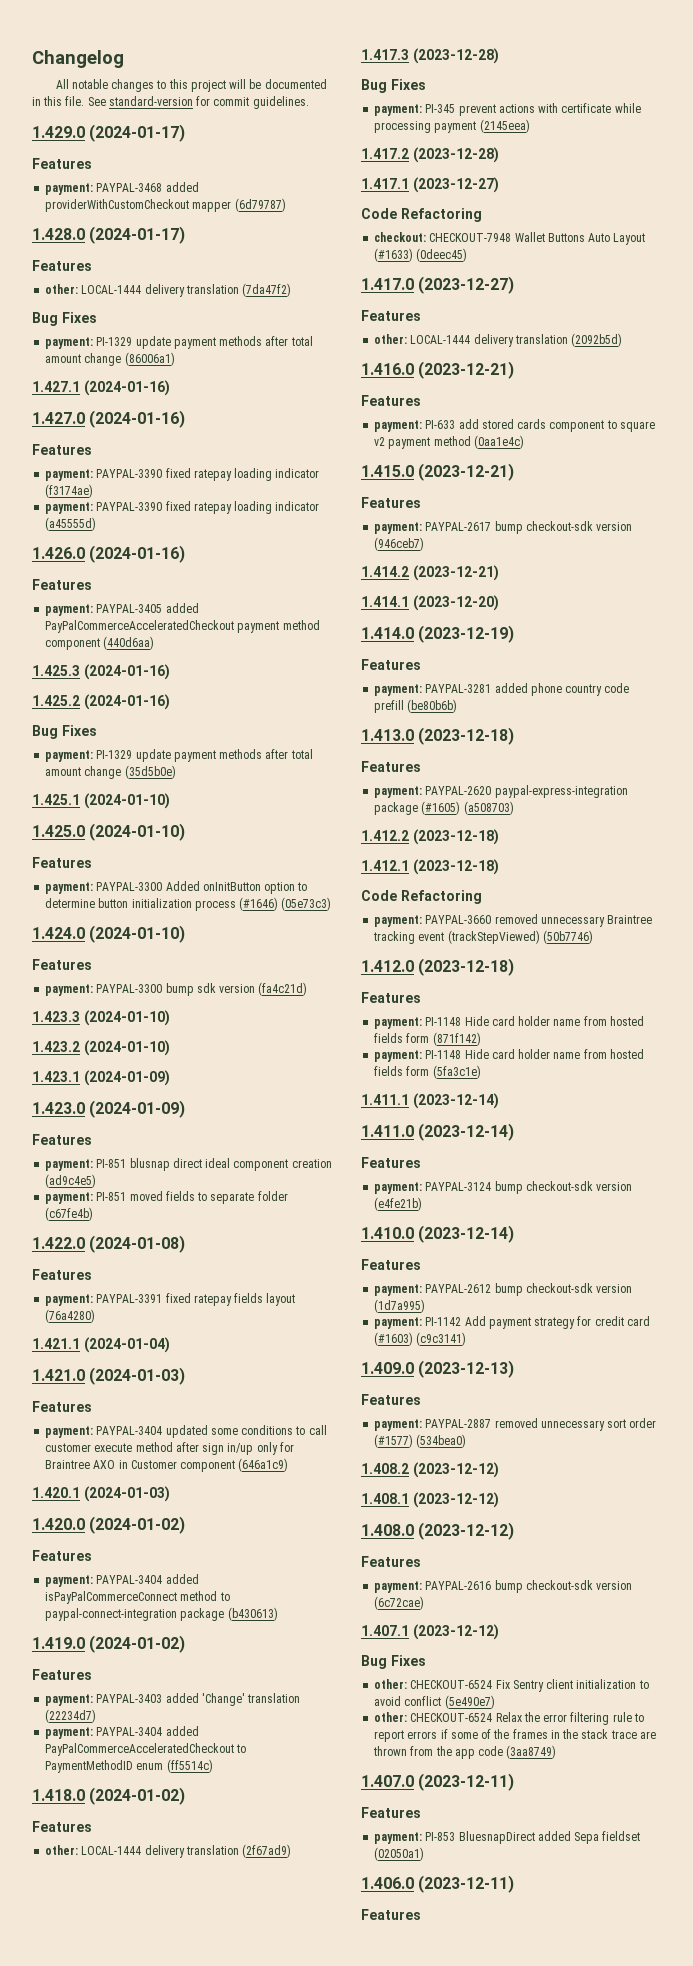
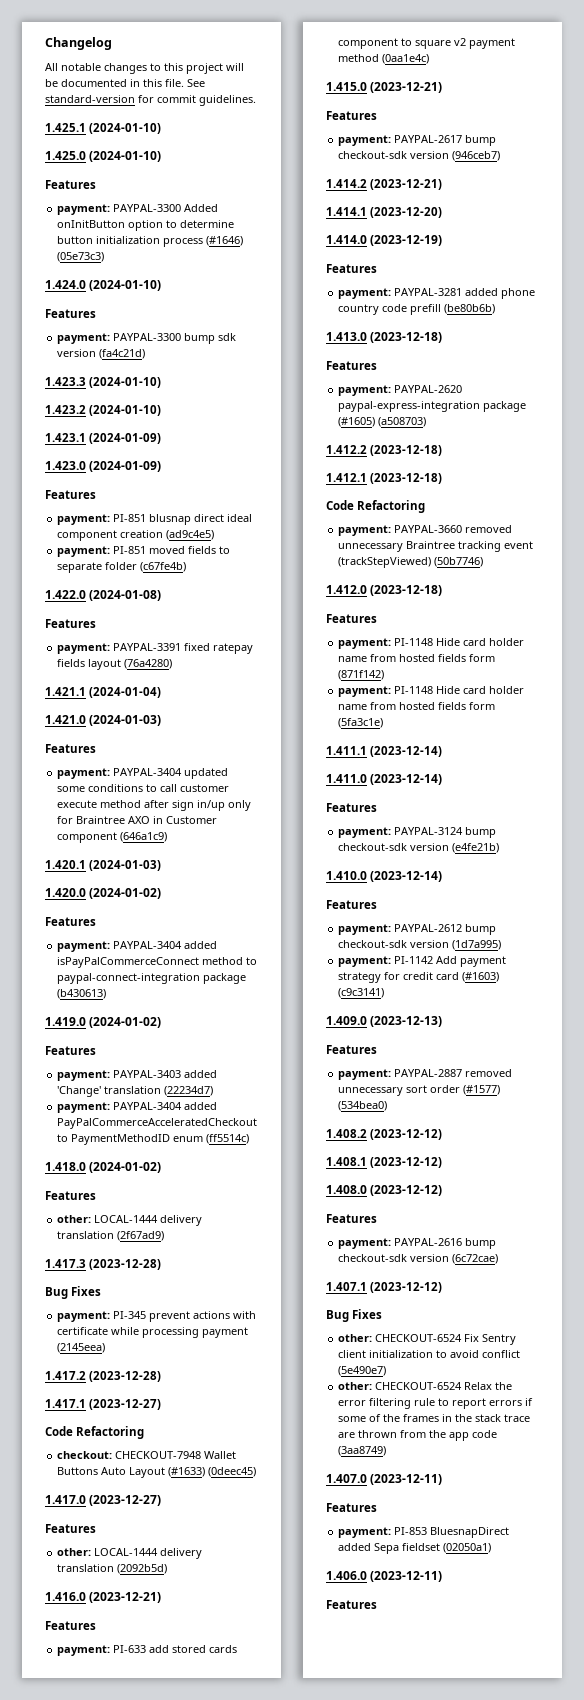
- 1.429.0 (2024-01-17)
- Features
- payment: PAYPAL-3468 added providerWithCustomCheckout mapper (6d79787)
- 1.428.0 (2024-01-17)
- Features
- other: LOCAL-1444 delivery translation (7da47f2)
- Bug Fixes
- payment: PI-1329 update payment methods after total amount change (86006a1)
- 1.427.1 (2024-01-16)
- 1.427.0 (2024-01-16)
- Features
- payment: PAYPAL-3390 fixed ratepay loading indicator (f3174ae)
- payment: PAYPAL-3390 fixed ratepay loading indicator (a45555d)
- 1.426.0 (2024-01-16)
- Features
- payment: PAYPAL-3405 added PayPalCommerceAcceleratedCheckout payment method component (440d6aa)
- 1.425.3 (2024-01-16)
- 1.425.2 (2024-01-16)
- Bug Fixes
- payment: PI-1329 update payment methods after total amount change (35d5b0e)

